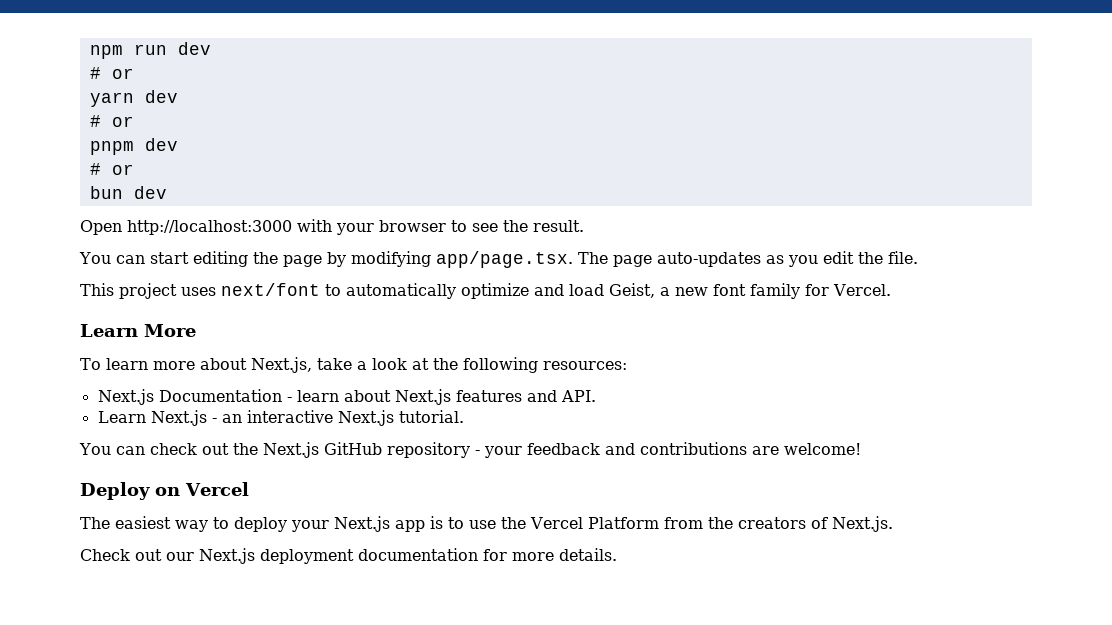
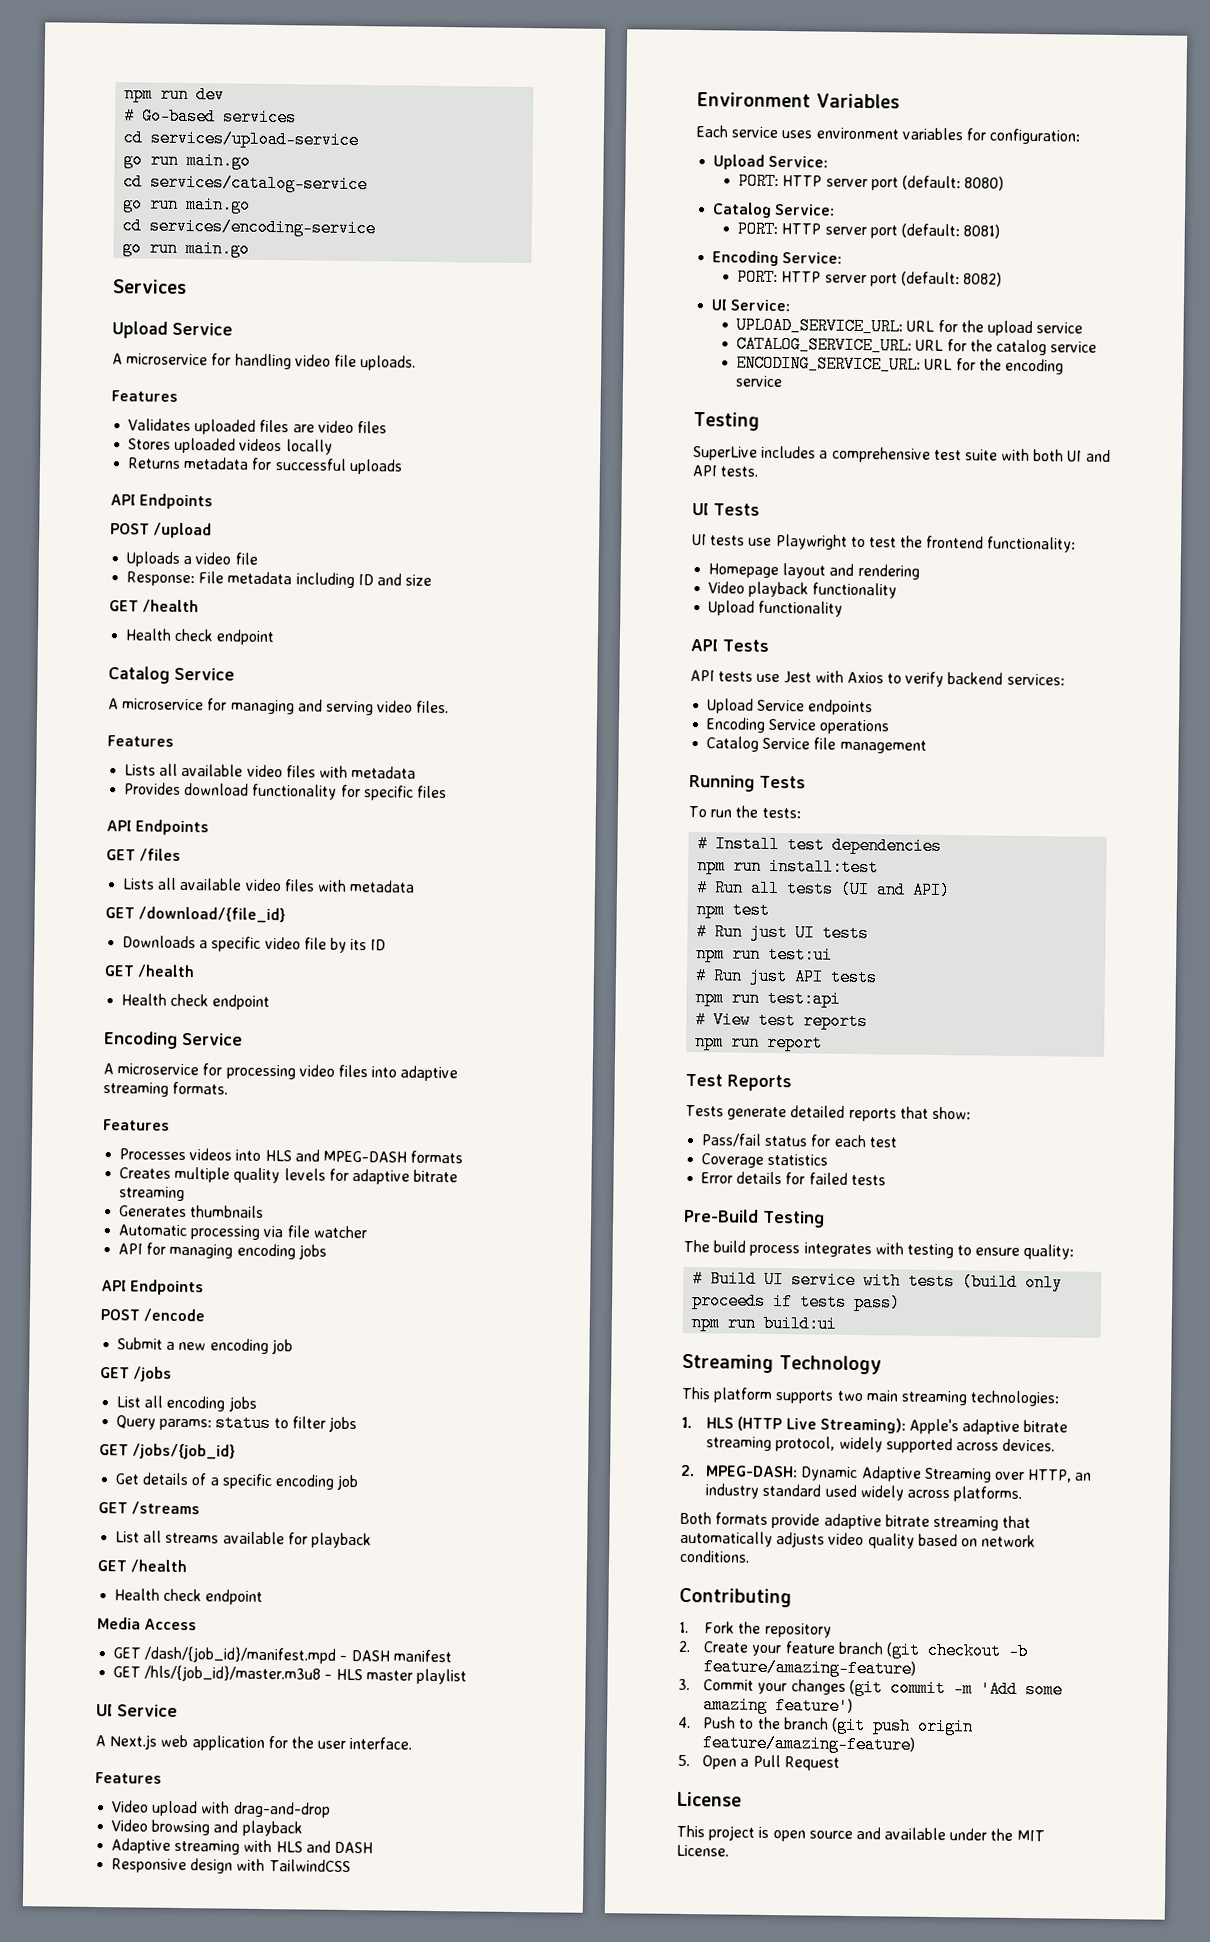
  npm run dev
- # or
- yarn dev
- # or
- pnpm dev
- # or
- bun dev
- Open http://localhost:3000 with your browser to see the result.
- You can start editing the page by modifying app/page.tsx. The page auto-updates as you edit the file.
- This project uses next/font to automatically optimize and load Geist, a new font family for Vercel.
- Learn More
- To learn more about Next.js, take a look at the following resources:
- Next.js Documentation - learn about Next.js features and API.
- Learn Next.js - an interactive Next.js tutorial.
- You can check out the Next.js GitHub repository - your feedback and contributions are welcome!
- Deploy on Vercel
- The easiest way to deploy your Next.js app is to use the Vercel Platform from the creators of Next.js.
- Check out our Next.js deployment documentation for more details.
+ # Go-based services
+ cd services/upload-service
+ go run main.go
+ cd services/catalog-service
+ go run main.go
+ cd services/encoding-service
+ go run main.go
+ Services
+ Upload Service
+ A microservice for handling video file uploads.
+ Features
+ Validates uploaded files are video files
+ Stores uploaded videos locally
+ Returns metadata for successful uploads
+ API Endpoints
+ POST /upload
+ Uploads a video file
+ Response: File metadata including ID and size
+ GET /health
+ Health check endpoint
+ Catalog Service
+ A microservice for managing and serving video files.
+ Features
+ Lists all available video files with metadata
+ Provides download functionality for specific files
+ API Endpoints
+ GET /files
+ Lists all available video files with metadata
+ GET /download/{file_id}
+ Downloads a specific video file by its ID
+ GET /health
+ Health check endpoint
+ Encoding Service
+ A microservice for processing video files into adaptive streaming formats.
+ Features
+ Processes videos into HLS and MPEG-DASH formats
+ Creates multiple quality levels for adaptive bitrate streaming
+ Generates thumbnails
+ Automatic processing via file watcher
+ API for managing encoding jobs
+ API Endpoints
+ POST /encode
+ Submit a new encoding job
+ GET /jobs
+ List all encoding jobs
+ Query params: status to filter jobs
+ GET /jobs/{job_id}
+ Get details of a specific encoding job
+ GET /streams
+ List all streams available for playback
+ GET /health
+ Health check endpoint
+ Media Access
+ GET /dash/{job_id}/manifest.mpd - DASH manifest
+ GET /hls/{job_id}/master.m3u8 - HLS master playlist
+ UI Service
+ A Next.js web application for the user interface.
+ Features
+ Video upload with drag-and-drop
+ Video browsing and playback
+ Adaptive streaming with HLS and DASH
+ Responsive design with TailwindCSS
+ Environment Variables
+ Each service uses environment variables for configuration:
+ Upload Service:
+ PORT: HTTP server port (default: 8080)
+ Catalog Service:
+ PORT: HTTP server port (default: 8081)
+ Encoding Service:
+ PORT: HTTP server port (default: 8082)
+ UI Service:
+ UPLOAD_SERVICE_URL: URL for the upload service
+ CATALOG_SERVICE_URL: URL for the catalog service
+ ENCODING_SERVICE_URL: URL for the encoding service
+ Testing
+ SuperLive includes a comprehensive test suite with both UI and API tests.
+ UI Tests
+ UI tests use Playwright to test the frontend functionality:
+ Homepage layout and rendering
+ Video playback functionality
+ Upload functionality
+ API Tests
+ API tests use Jest with Axios to verify backend services:
+ Upload Service endpoints
+ Encoding Service operations
+ Catalog Service file management
+ Running Tests
+ To run the tests:
+ # Install test dependencies
+ npm run install:test
+ # Run all tests (UI and API)
+ npm test
+ # Run just UI tests
+ npm run test:ui
+ # Run just API tests
+ npm run test:api
+ # View test reports
+ npm run report
+ Test Reports
+ Tests generate detailed reports that show:
+ Pass/fail status for each test
+ Coverage statistics
+ Error details for failed tests
+ Pre-Build Testing
+ The build process integrates with testing to ensure quality:
+ # Build UI service with tests (build only proceeds if tests pass)
+ npm run build:ui
+ Streaming Technology
+ This platform supports two main streaming technologies:
+ 1. HLS (HTTP Live Streaming): Apple's adaptive bitrate streaming protocol, widely supported across devices.
+ 2. MPEG-DASH: Dynamic Adaptive Streaming over HTTP, an industry standard used widely across platforms.
+ Both formats provide adaptive bitrate streaming that automatically adjusts video quality based on network conditions.
+ Contributing
+ 1. Fork the repository
+ 2. Create your feature branch (git checkout -b feature/amazing-feature)
+ 3. Commit your changes (git commit -m 'Add some amazing feature')
+ 4. Push to the branch (git push origin feature/amazing-feature)
+ 5. Open a Pull Request
+ License
+ This project is open source and available under the MIT License.

